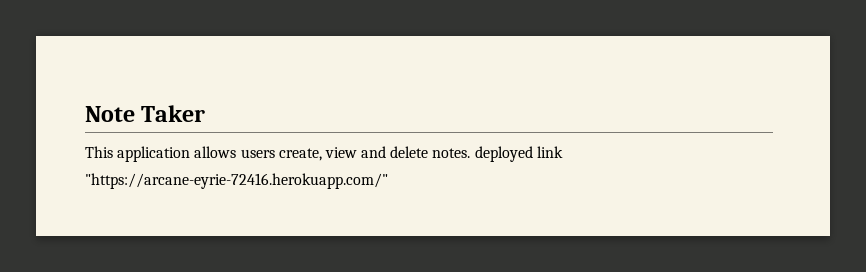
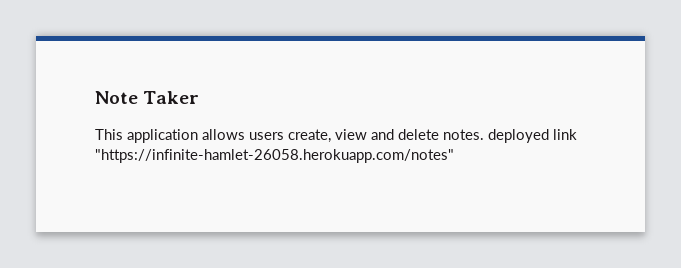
- This application allows users create, view and delete notes. deployed link "https://arcane-eyrie-72416.herokuapp.com/"
+ This application allows users create, view and delete notes. deployed link "https://infinite-hamlet-26058.herokuapp.com/notes"

